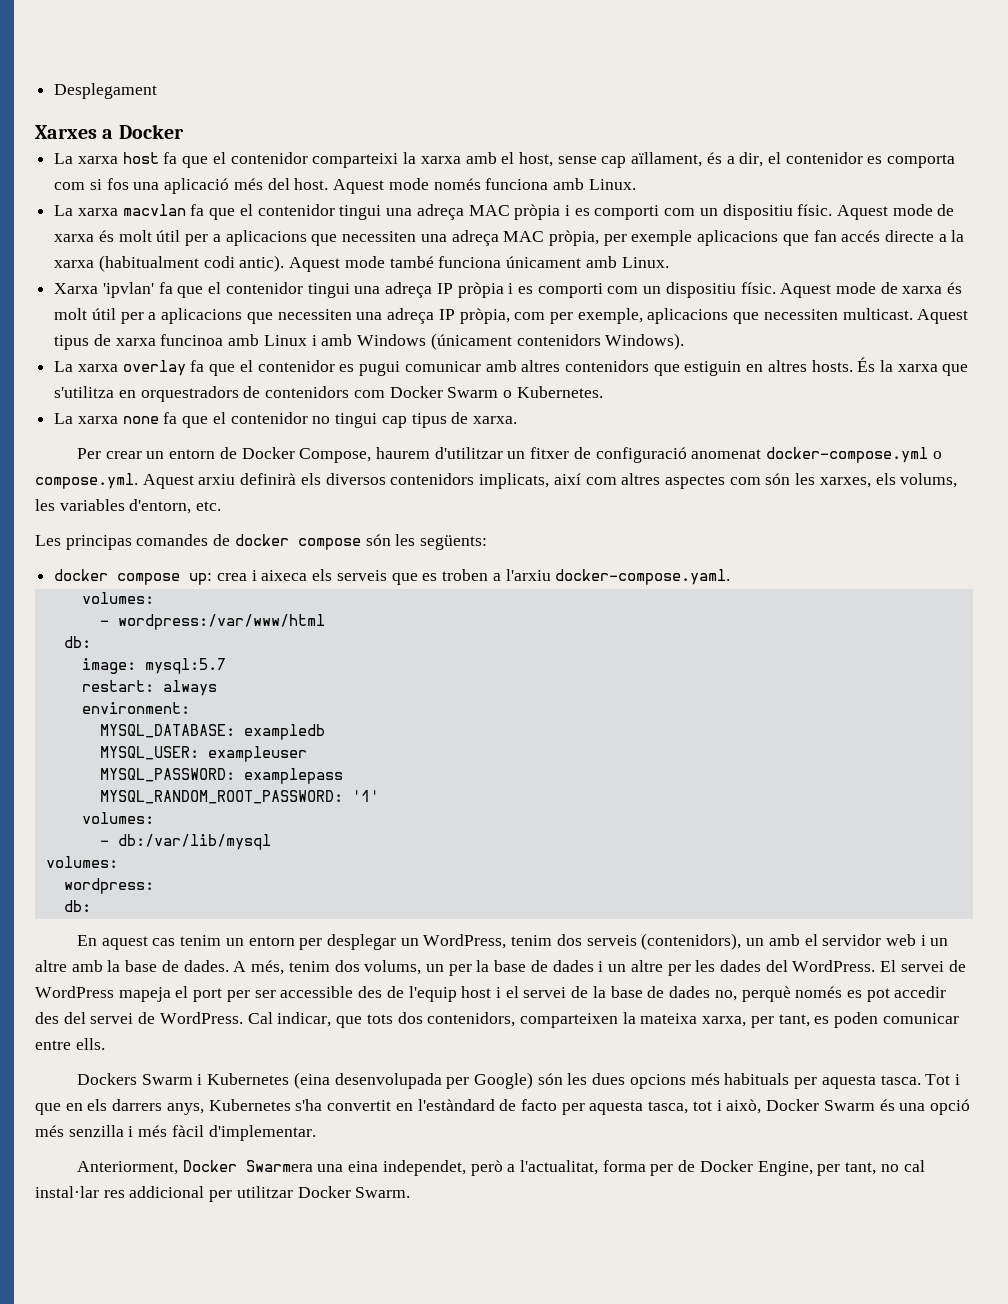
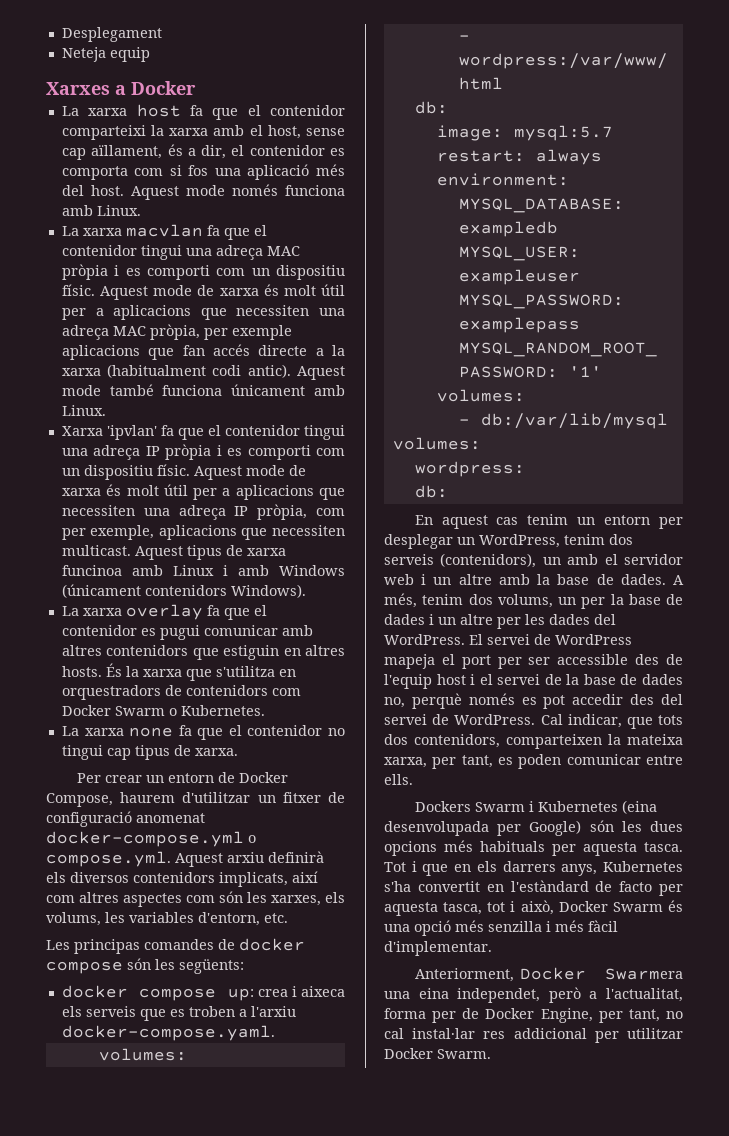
+ Neteja equip

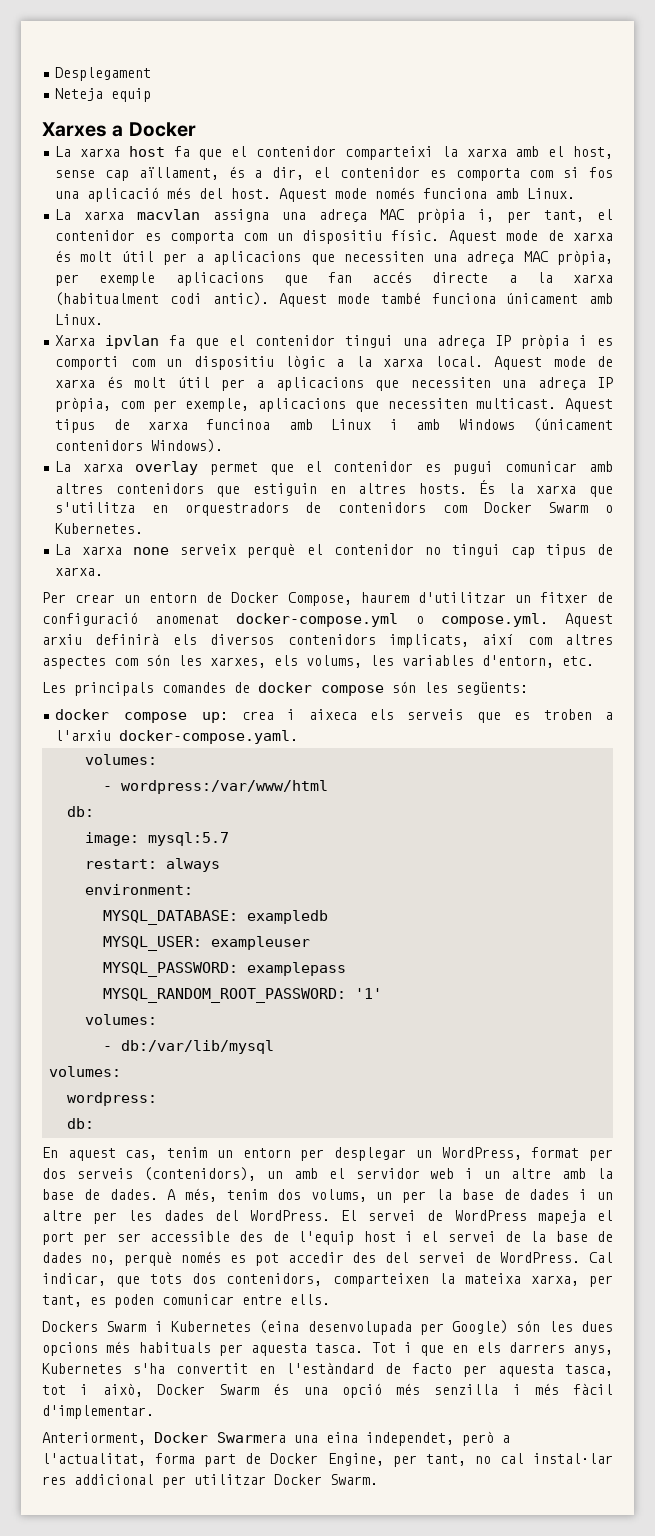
- La xarxa macvlan fa que el contenidor tingui una adreça MAC pròpia i es comporti com un dispositiu físic.
+ La xarxa macvlan assigna una adreça MAC pròpia i, per tant, el contenidor es comporta com un dispositiu físic.
- Xarxa 'ipvlan' fa que el contenidor tingui una adreça IP pròpia i es comporti com un dispositiu físic.
+ Xarxa ipvlan fa que el contenidor tingui una adreça IP pròpia i es comporti com un dispositiu lògic a la xarxa local.
- La xarxa overlay fa que el contenidor es pugui comunicar amb altres contenidors que estiguin en altres hosts.
+ La xarxa overlay permet que el contenidor es pugui comunicar amb altres contenidors que estiguin en altres hosts.
- La xarxa none fa que el contenidor no tingui cap tipus de xarxa.
+ La xarxa none serveix perquè el contenidor no tingui cap tipus de xarxa.
- Les principas comandes de docker compose són les següents:
+ Les principals comandes de docker compose són les següents:
- En aquest cas tenim un entorn per desplegar un WordPress, tenim dos serveis (contenidors), un amb el servidor web i un altre amb la base de dades.
+ En aquest cas, tenim un entorn per desplegar un WordPress, format per dos serveis (contenidors), un amb el servidor web i un altre amb la base de dades.
- Anteriorment, Docker Swarmera una eina independet, però a l'actualitat, forma per de Docker Engine, per tant, no cal instal·lar res addicional per utilitzar Docker Swarm.
+ Anteriorment, Docker Swarmera una eina independet, però a l'actualitat, forma part de Docker Engine, per tant, no cal instal·lar res addicional per utilitzar Docker Swarm.

